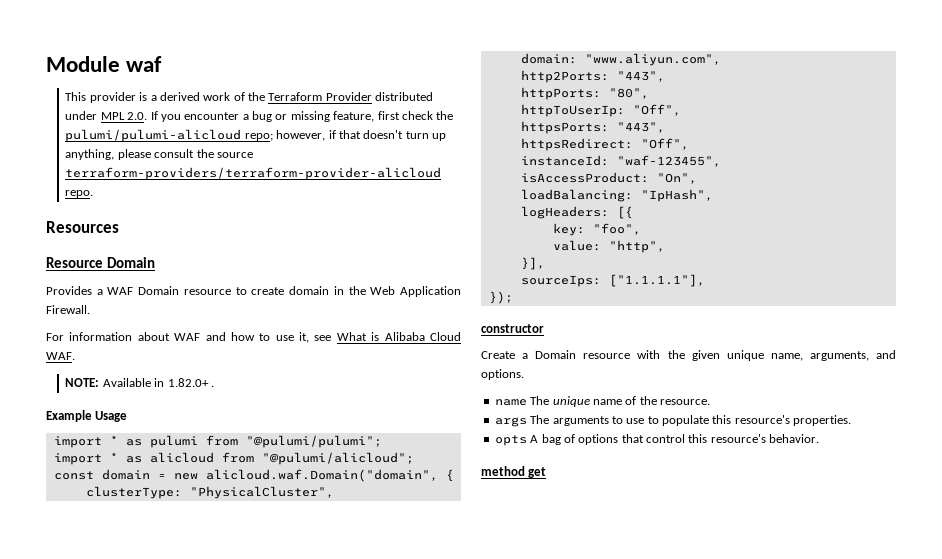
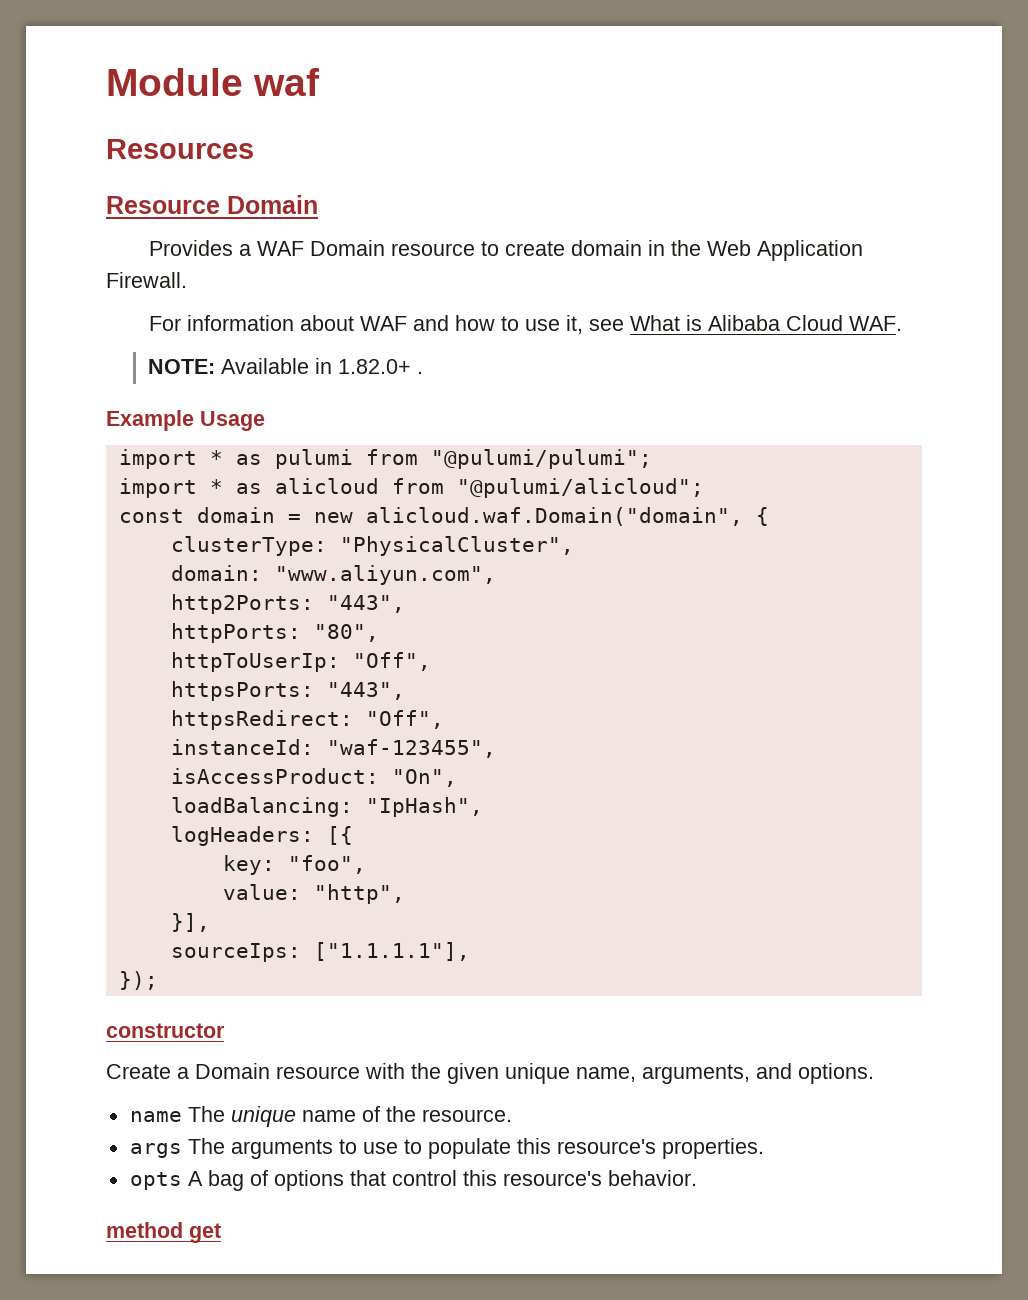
- This provider is a derived work of the Terraform Provider distributed under MPL 2.0. If you encounter a bug or missing feature, first check the pulumi/pulumi-alicloud repo; however, if that doesn't turn up anything, please consult the source terraform-providers/terraform-provider-alicloud repo.

